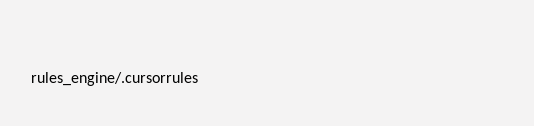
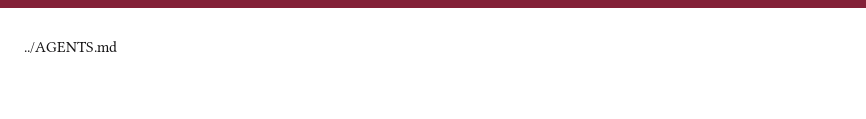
- rules_engine/.cursorrules
+ ../AGENTS.md

